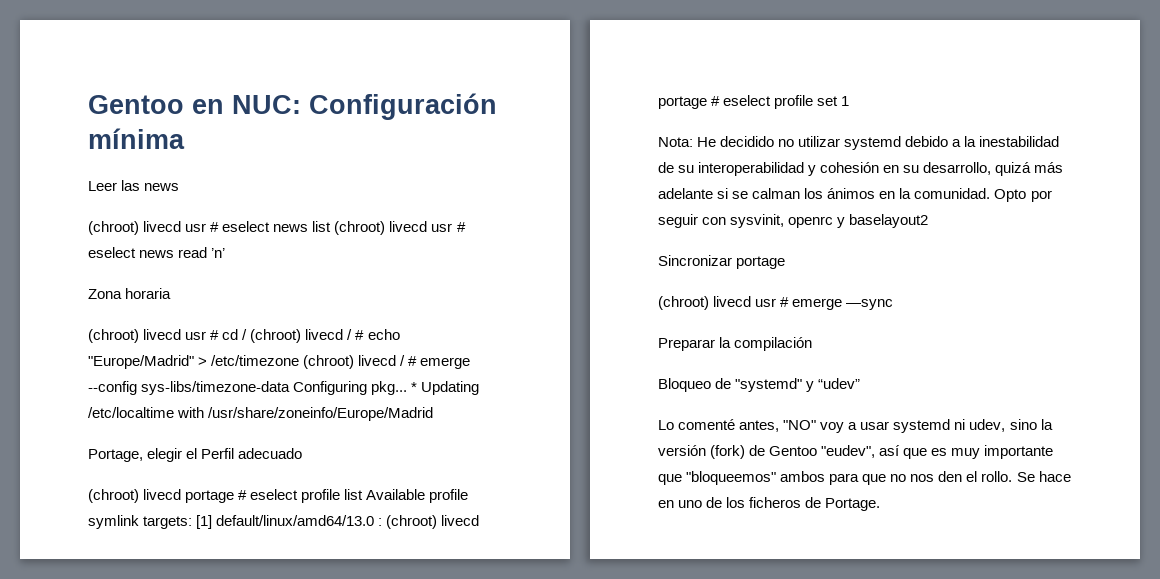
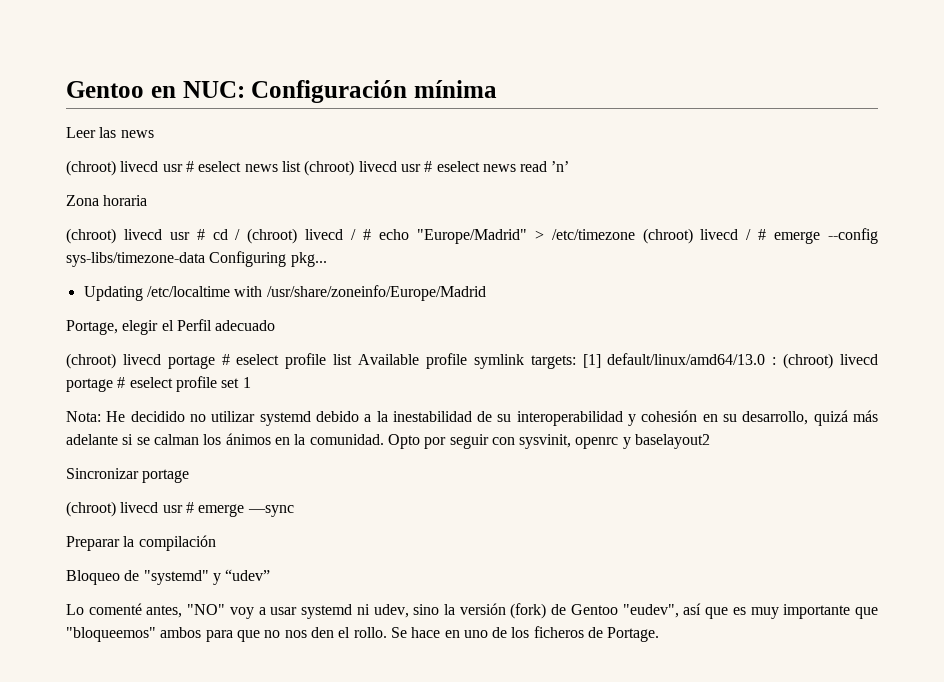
- (chroot) livecd usr # cd / (chroot) livecd / # echo "Europe/Madrid" > /etc/timezone (chroot) livecd / # emerge --config sys-libs/timezone-data Configuring pkg... * Updating /etc/localtime with /usr/share/zoneinfo/Europe/Madrid
+ (chroot) livecd usr # cd / (chroot) livecd / # echo "Europe/Madrid" > /etc/timezone (chroot) livecd / # emerge --config sys-libs/timezone-data Configuring pkg...
+ Updating /etc/localtime with /usr/share/zoneinfo/Europe/Madrid

